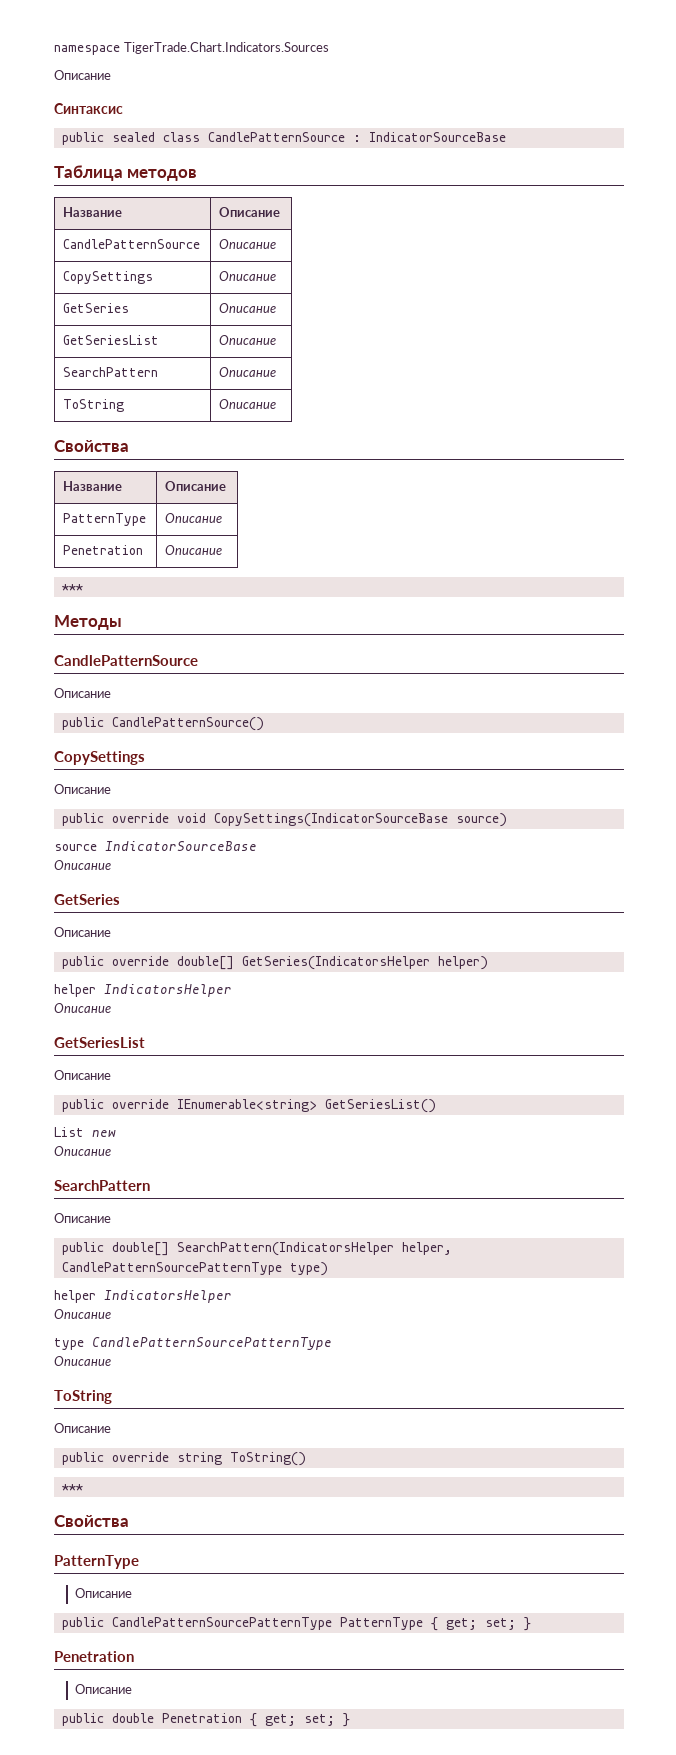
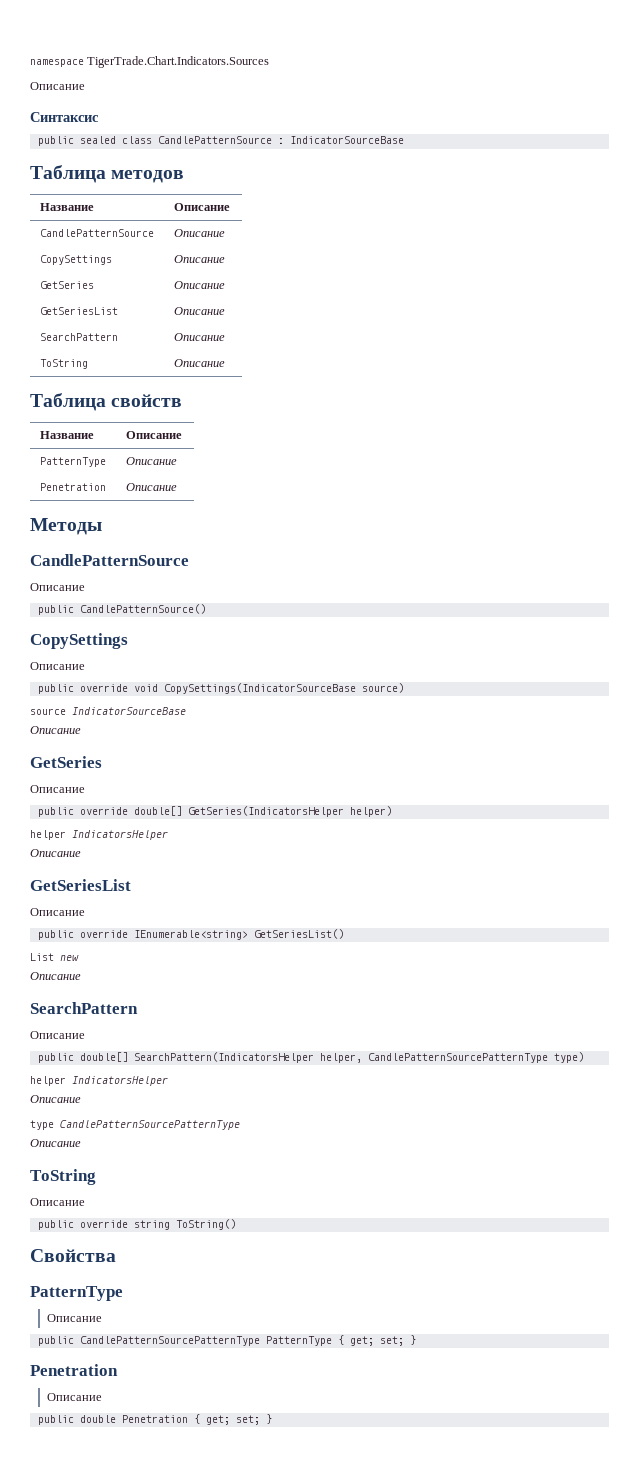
  ToString | Описание
- Свойства
+ Таблица свойств
  Penetration | Описание
- ***
  public override string ToString()
- ***

